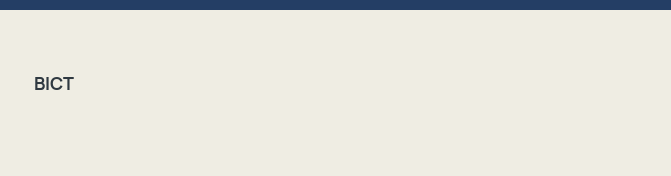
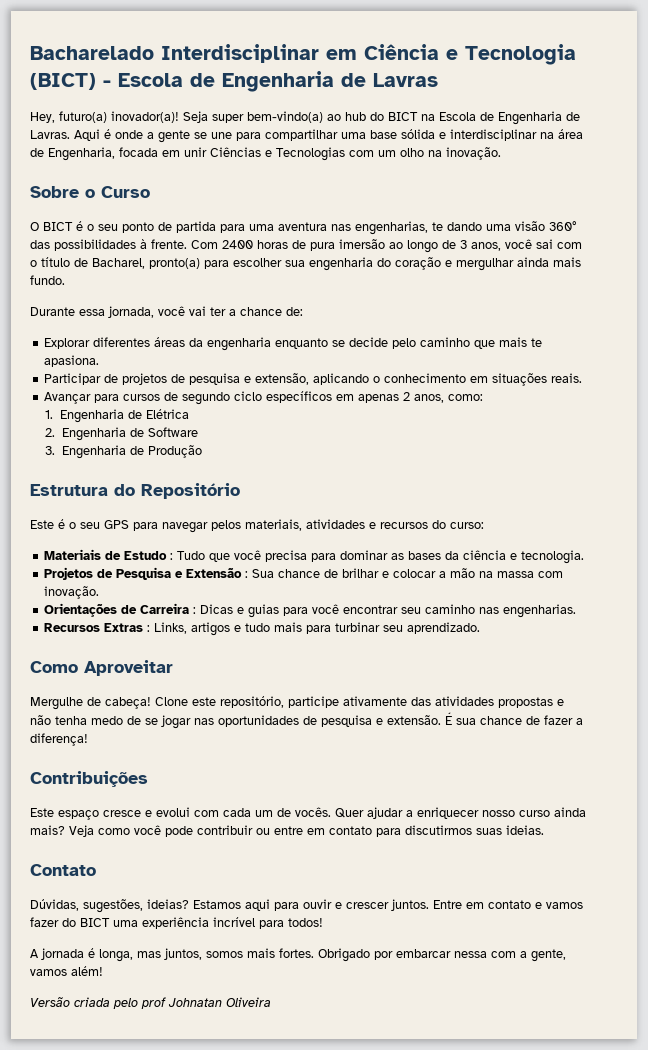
- BICT
+ Bacharelado Interdisciplinar em Ciência e Tecnologia (BICT) - Escola de Engenharia de Lavras
+ Hey, futuro(a) inovador(a)! Seja super bem-vindo(a) ao hub do BICT na Escola de Engenharia de Lavras. Aqui é onde a gente se une para compartilhar uma base sólida e interdisciplinar na área de Engenharia, focada em unir Ciências e Tecnologias com um olho na inovação.
+ Sobre o Curso
+ O BICT é o seu ponto de partida para uma aventura nas engenharias, te dando uma visão 360° das possibilidades à frente. Com 2400 horas de pura imersão ao longo de 3 anos, você sai com o título de Bacharel, pronto(a) para escolher sua engenharia do coração e mergulhar ainda mais fundo.
+ Durante essa jornada, você vai ter a chance de:
+ Explorar diferentes áreas da engenharia enquanto se decide pelo caminho que mais te apasiona.
+ Participar de projetos de pesquisa e extensão, aplicando o conhecimento em situações reais.
+ Avançar para cursos de segundo ciclo específicos em apenas 2 anos, como:
+ 1. Engenharia de Elétrica
+ 2. Engenharia de Software
+ 3. Engenharia de Produção
+ Estrutura do Repositório
+ Este é o seu GPS para navegar pelos materiais, atividades e recursos do curso:
+ Materiais de Estudo : Tudo que você precisa para dominar as bases da ciência e tecnologia.
+ Projetos de Pesquisa e Extensão : Sua chance de brilhar e colocar a mão na massa com inovação.
+ Orientações de Carreira : Dicas e guias para você encontrar seu caminho nas engenharias.
+ Recursos Extras : Links, artigos e tudo mais para turbinar seu aprendizado.
+ Como Aproveitar
+ Mergulhe de cabeça! Clone este repositório, participe ativamente das atividades propostas e não tenha medo de se jogar nas oportunidades de pesquisa e extensão. É sua chance de fazer a diferença!
+ Contribuições
+ Este espaço cresce e evolui com cada um de vocês. Quer ajudar a enriquecer nosso curso ainda mais? Veja como você pode contribuir ou entre em contato para discutirmos suas ideias.
+ Contato
+ Dúvidas, sugestões, ideias? Estamos aqui para ouvir e crescer juntos. Entre em contato e vamos fazer do BICT uma experiência incrível para todos!
+ A jornada é longa, mas juntos, somos mais fortes. Obrigado por embarcar nessa com a gente, vamos além!
+ Versão criada pelo prof Johnatan Oliveira

